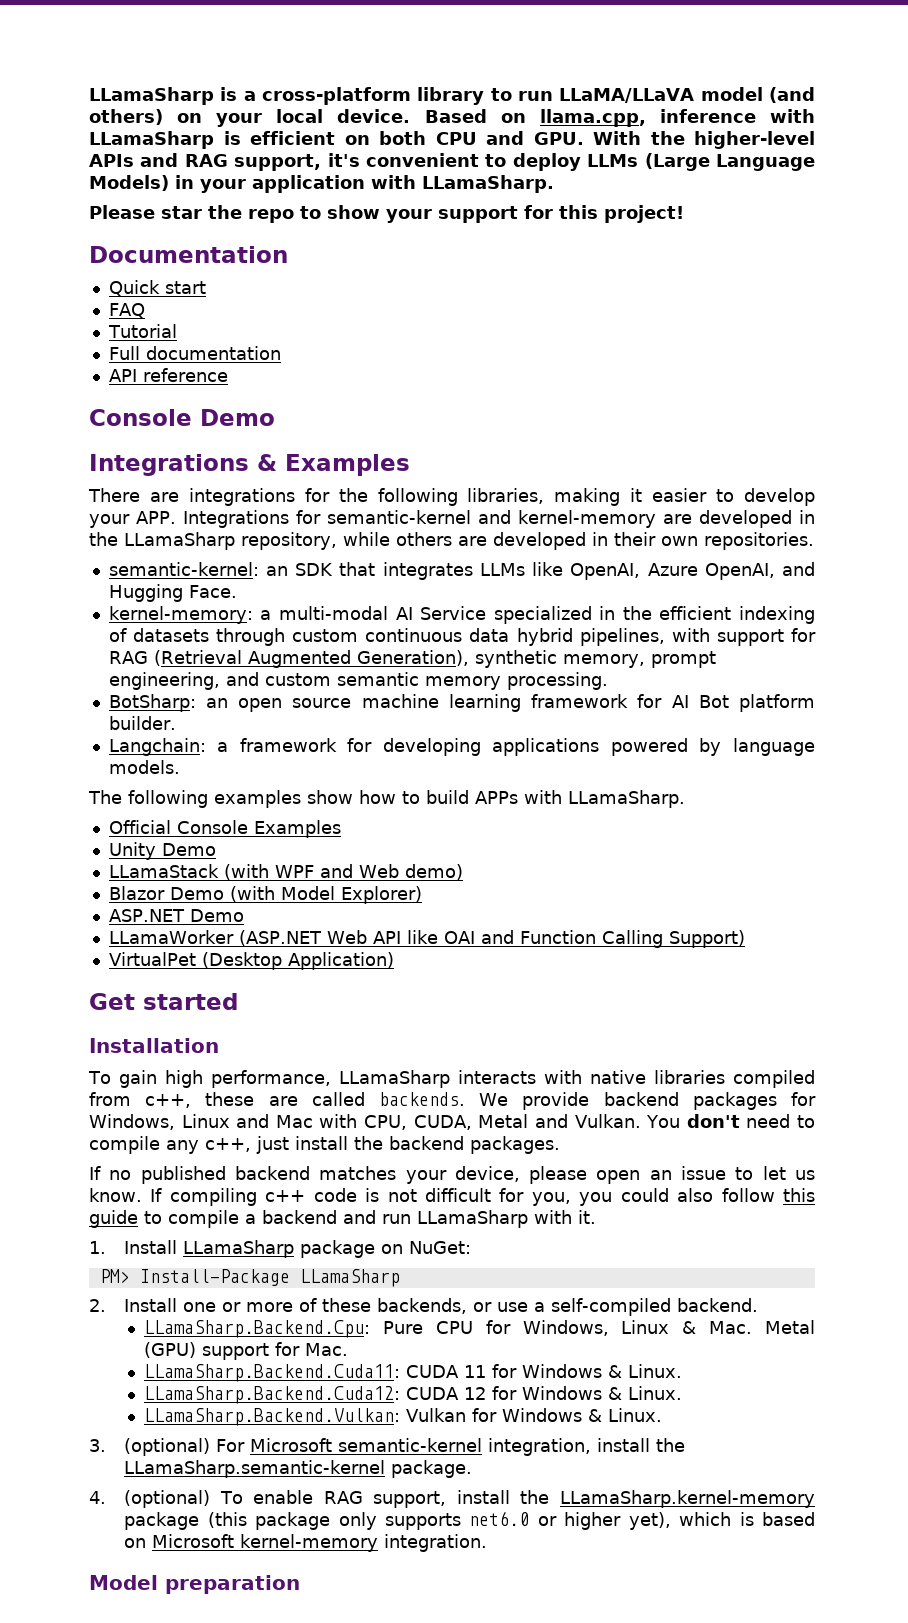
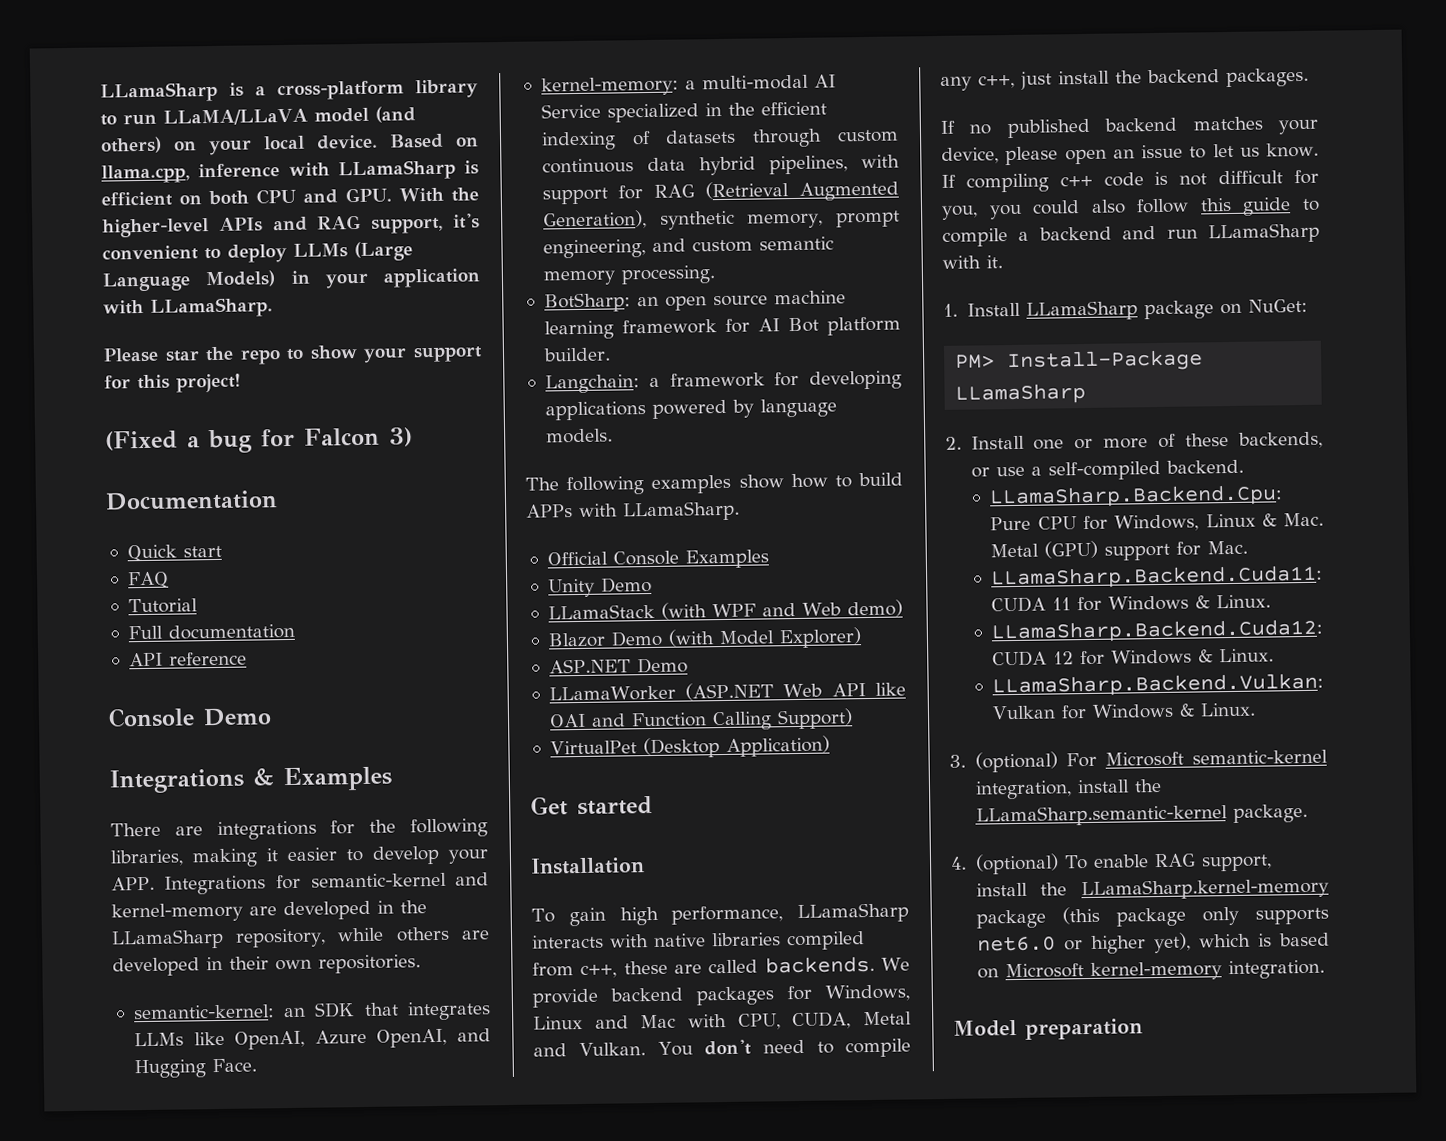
+ (Fixed a bug for Falcon 3)

